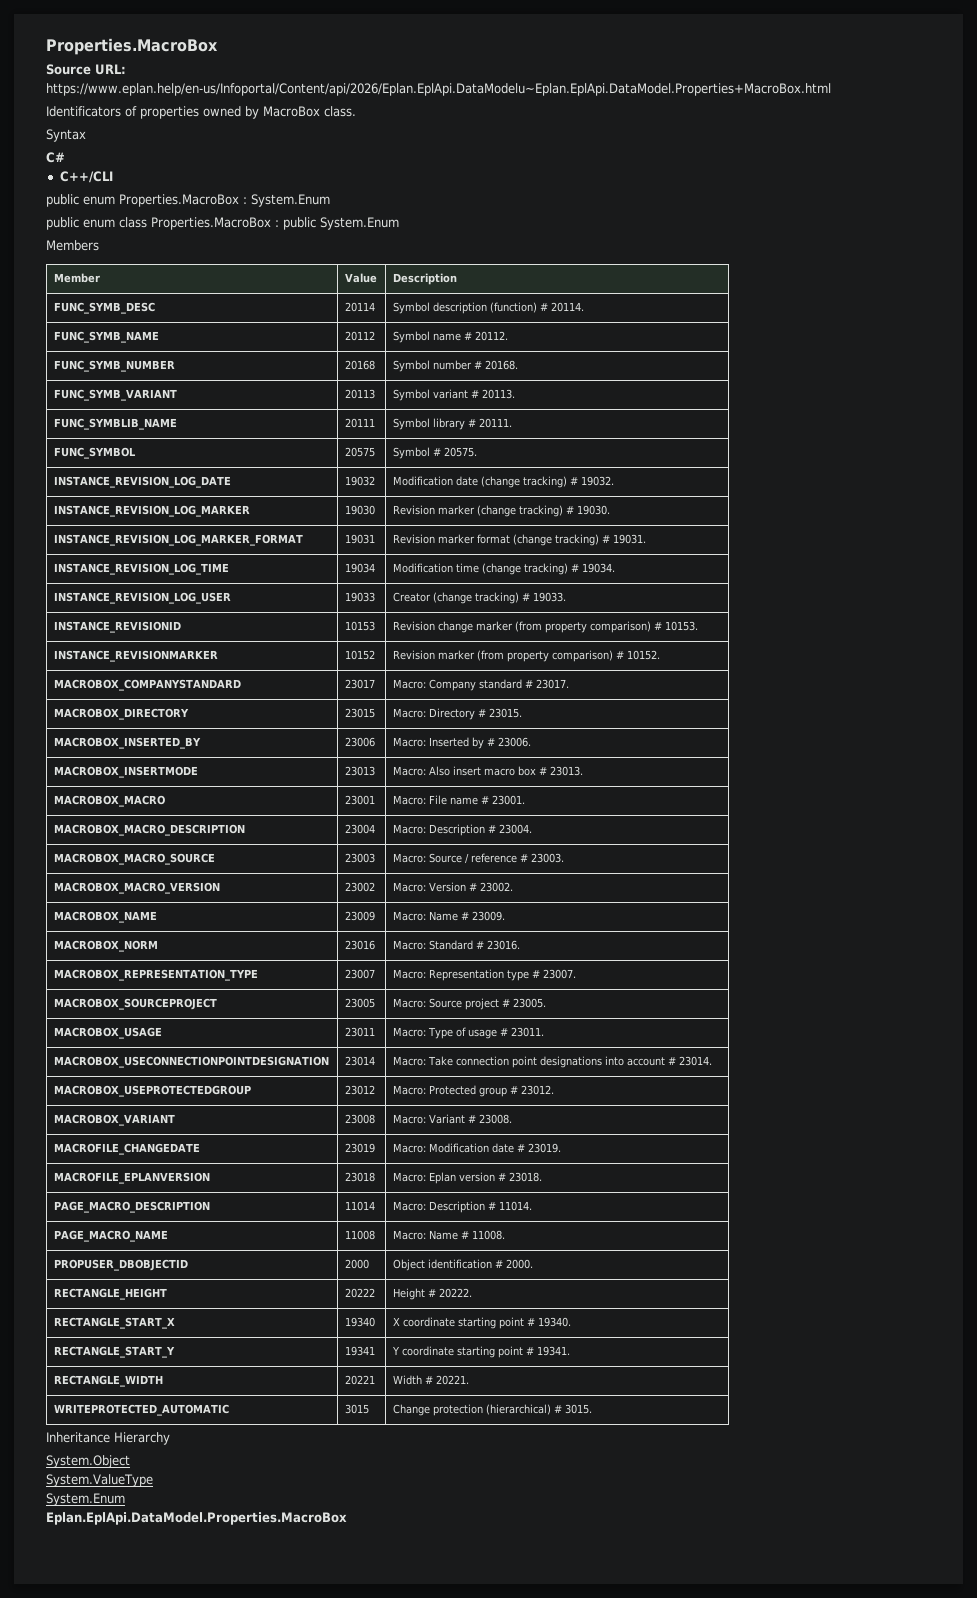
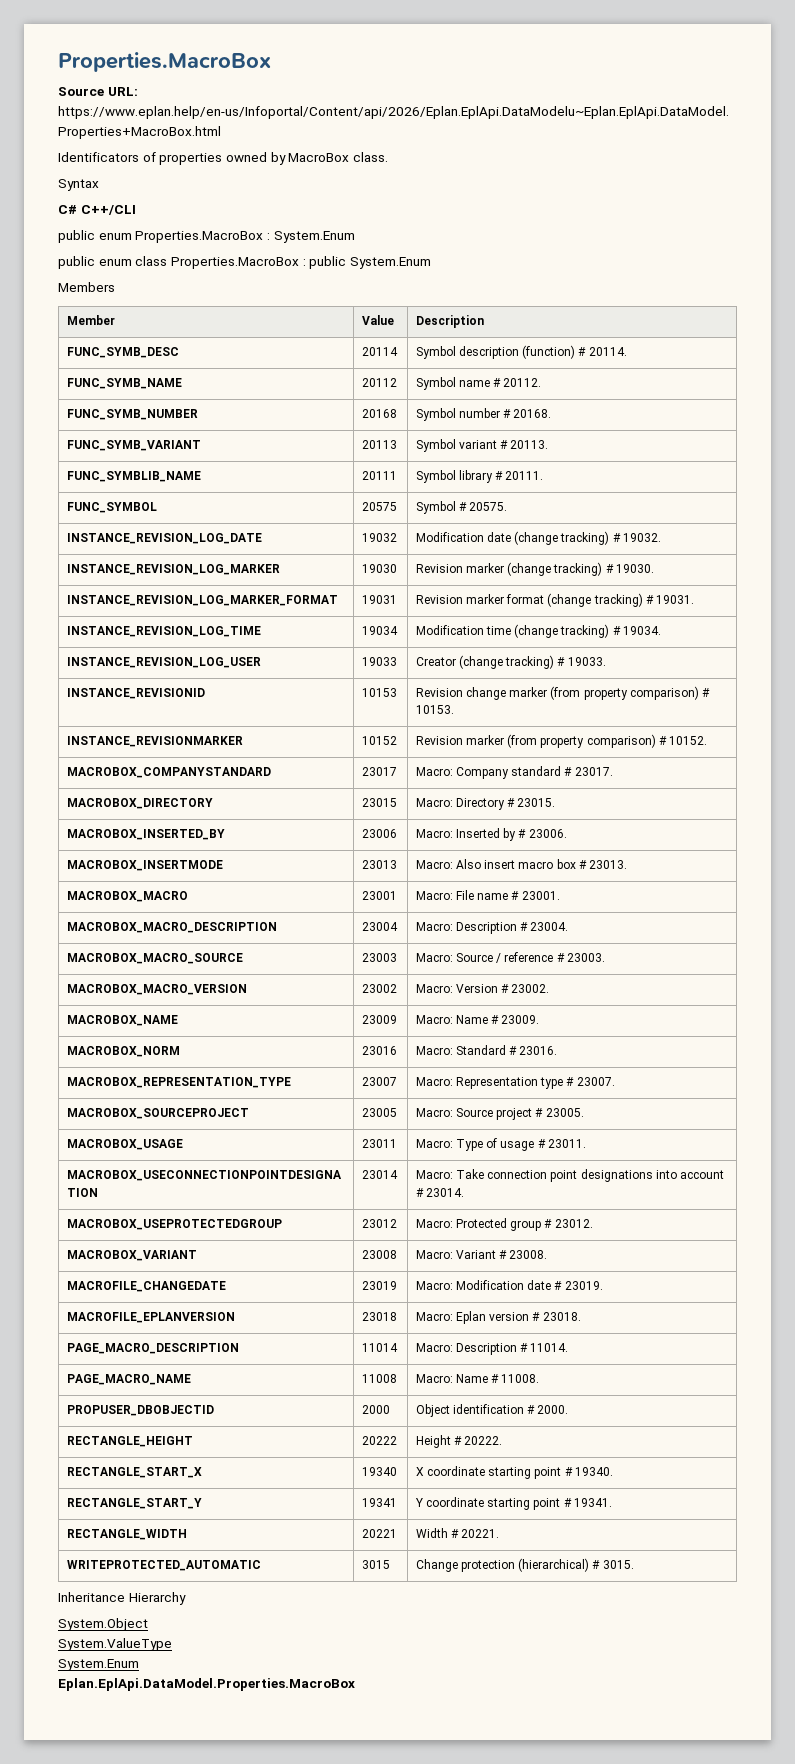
- C#
- C++/CLI
+ C# C++/CLI

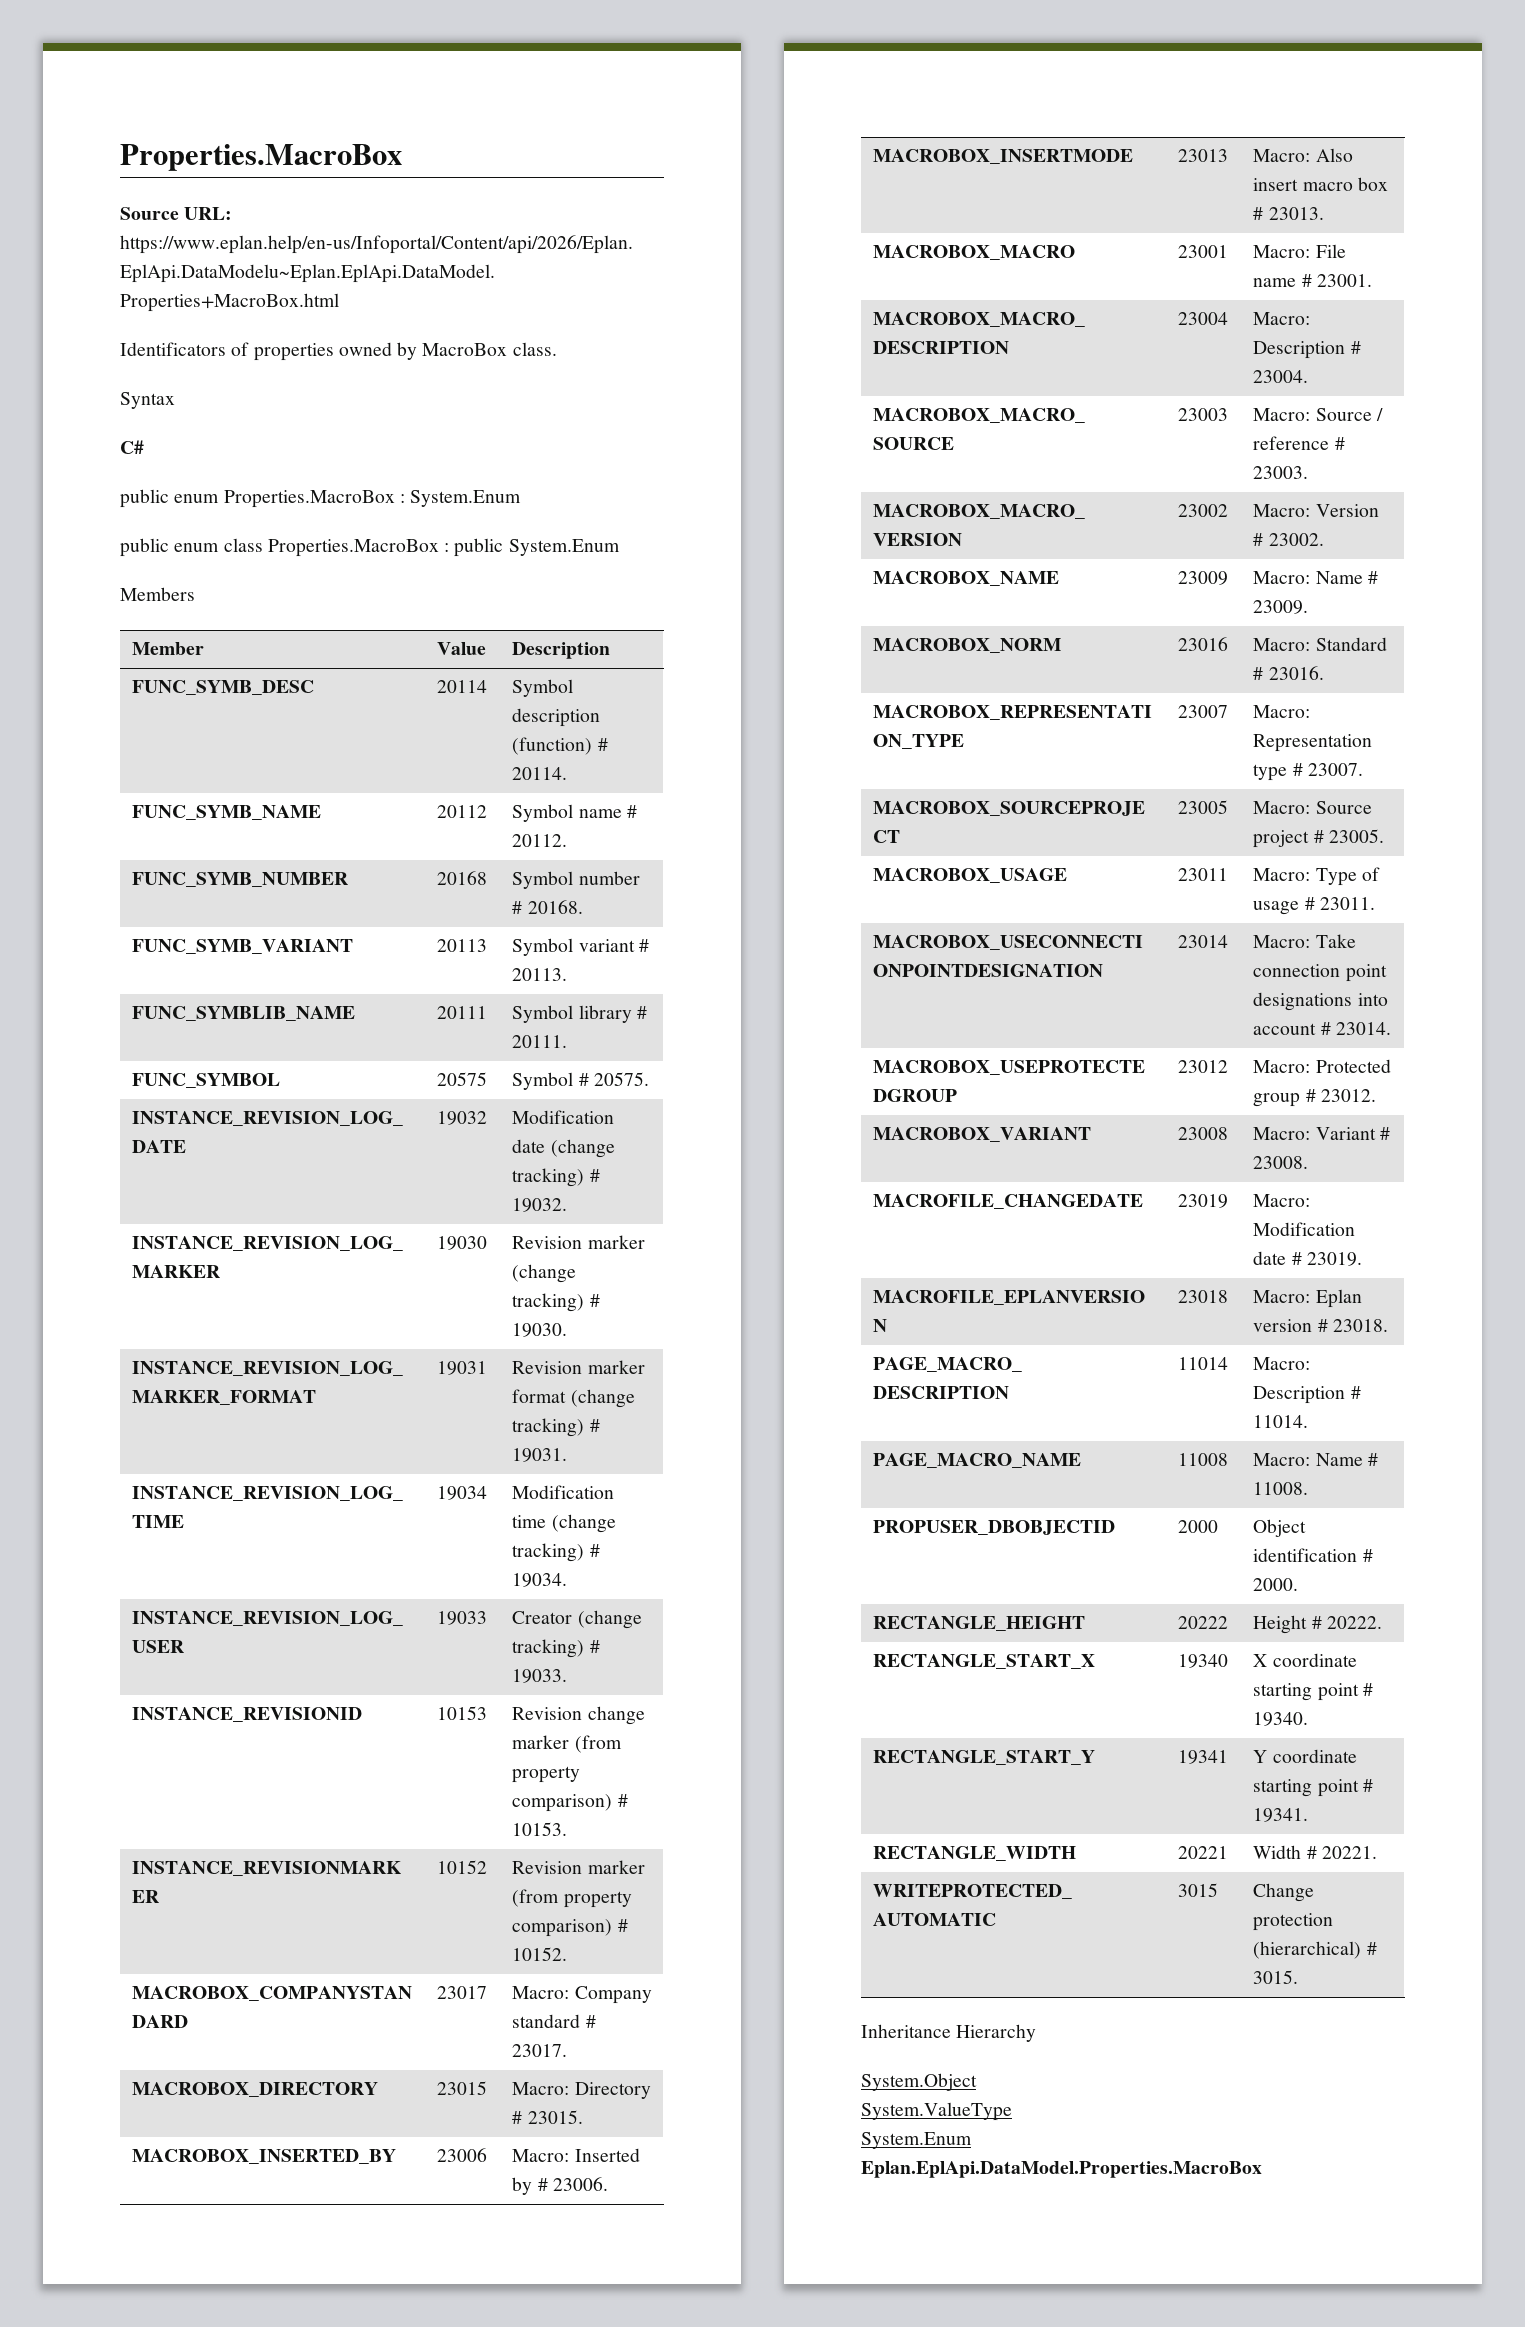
- C# C++/CLI
+ C#

